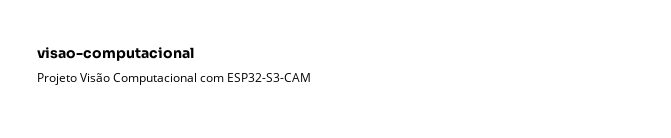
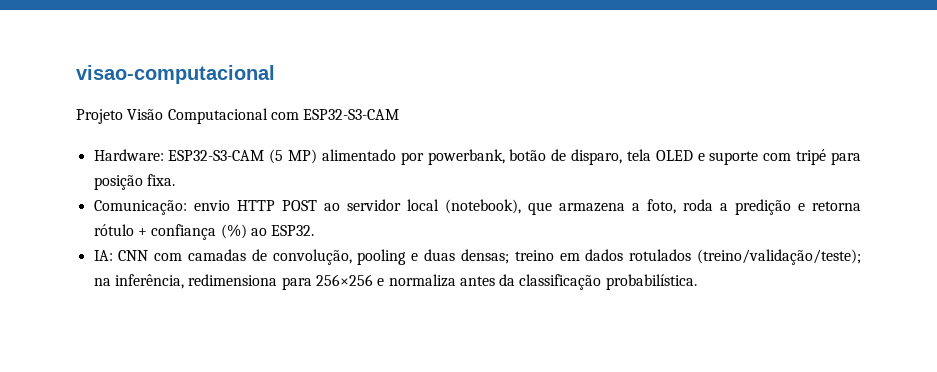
+ Hardware: ESP32-S3-CAM (5 MP) alimentado por powerbank, botão de disparo, tela OLED e suporte com tripé para posição fixa.
+ Comunicação: envio HTTP POST ao servidor local (notebook), que armazena a foto, roda a predição e retorna rótulo + confiança (%) ao ESP32.
+ IA: CNN com camadas de convolução, pooling e duas densas; treino em dados rotulados (treino/validação/teste); na inferência, redimensiona para 256×256 e normaliza antes da classificação probabilística.

